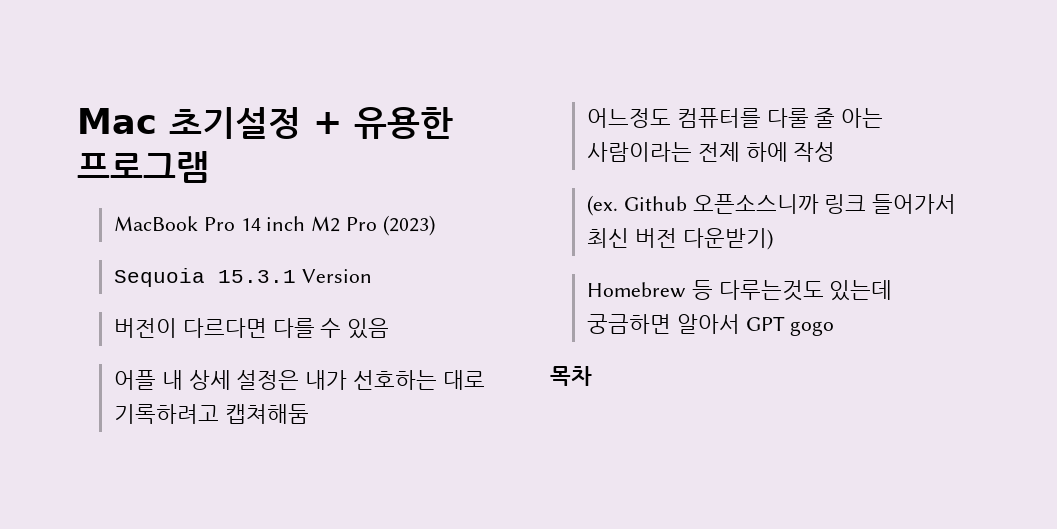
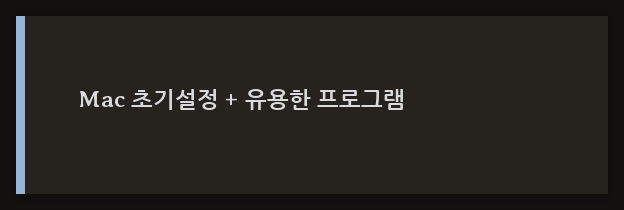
- MacBook Pro 14 inch M2 Pro (2023)
- Sequoia 15.3.1 Version
- 버전이 다르다면 다를 수 있음
- 어플 내 상세 설정은 내가 선호하는 대로 기록하려고 캡쳐해둠
- 어느정도 컴퓨터를 다룰 줄 아는 사람이라는 전제 하에 작성
- (ex. Github 오픈소스니까 링크 들어가서 최신 버전 다운받기)
- Homebrew 등 다루는것도 있는데 궁금하면 알아서 GPT gogo
- 목차

